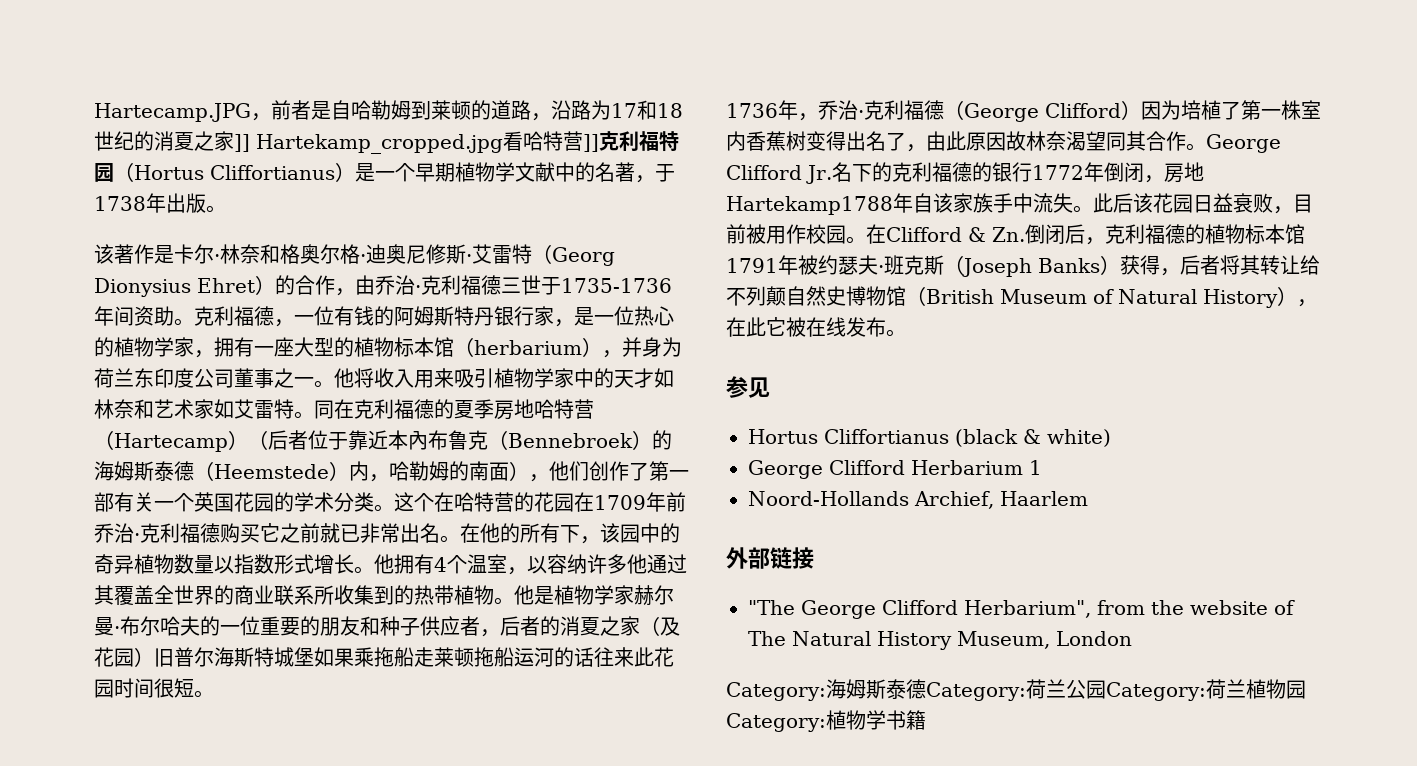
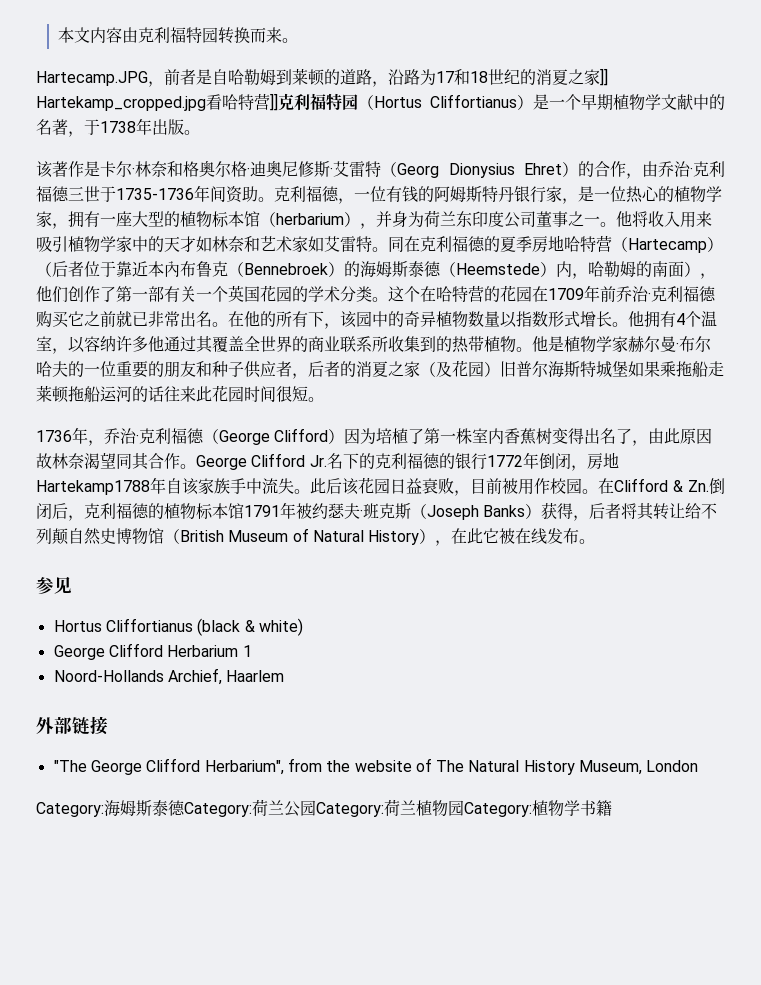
+ 本文内容由克利福特园转换而来。

